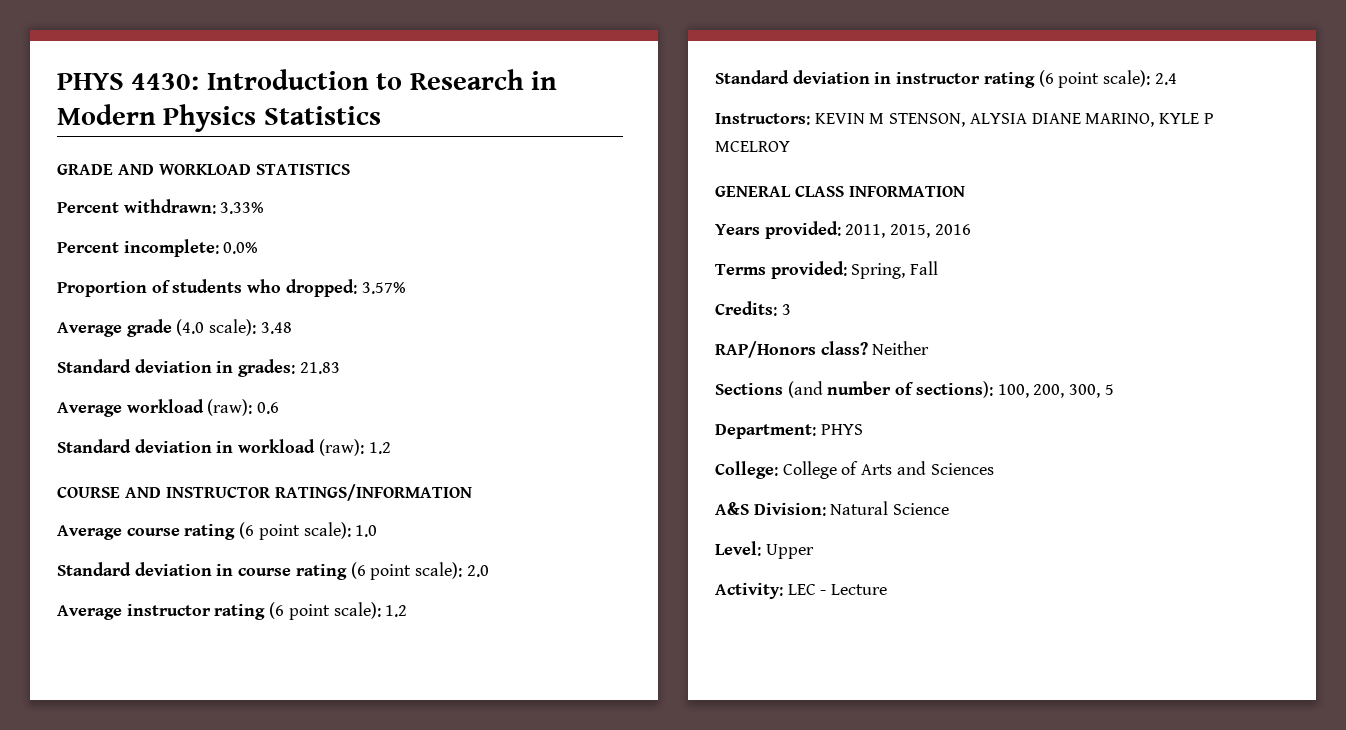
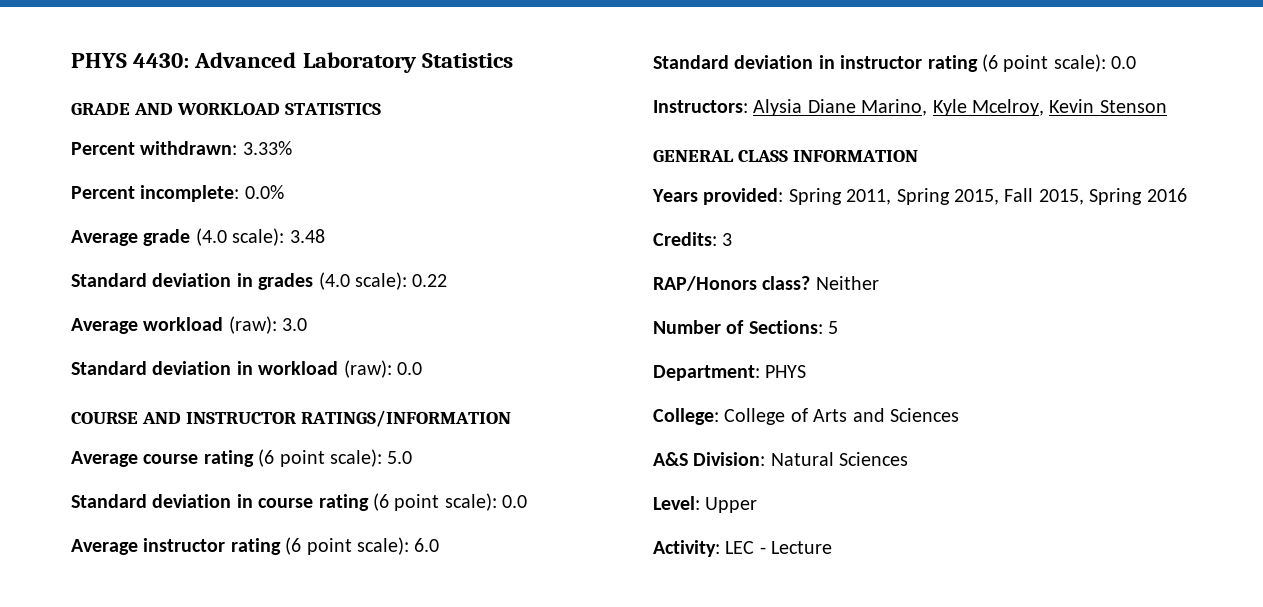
- PHYS 4430: Introduction to Research in Modern Physics Statistics
+ PHYS 4430: Advanced Laboratory Statistics
- Proportion of students who dropped: 3.57%
- Standard deviation in grades: 21.83
+ Standard deviation in grades (4.0 scale): 0.22
- Average workload (raw): 0.6
+ Average workload (raw): 3.0
- Standard deviation in workload (raw): 1.2
+ Standard deviation in workload (raw): 0.0
- Average course rating (6 point scale): 1.0
+ Average course rating (6 point scale): 5.0
- Standard deviation in course rating (6 point scale): 2.0
+ Standard deviation in course rating (6 point scale): 0.0
- Average instructor rating (6 point scale): 1.2
+ Average instructor rating (6 point scale): 6.0
- Standard deviation in instructor rating (6 point scale): 2.4
+ Standard deviation in instructor rating (6 point scale): 0.0
- Instructors: KEVIN M STENSON, ALYSIA DIANE MARINO, KYLE P MCELROY
+ Instructors: Alysia Diane Marino, Kyle Mcelroy, Kevin Stenson
- Years provided: 2011, 2015, 2016
- Terms provided: Spring, Fall
+ Years provided: Spring 2011, Spring 2015, Fall 2015, Spring 2016
- Sections (and number of sections): 100, 200, 300, 5
+ Number of Sections: 5
- A&S Division: Natural Science
+ A&S Division: Natural Sciences

